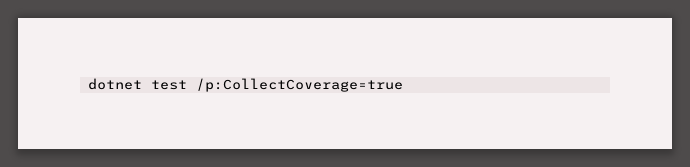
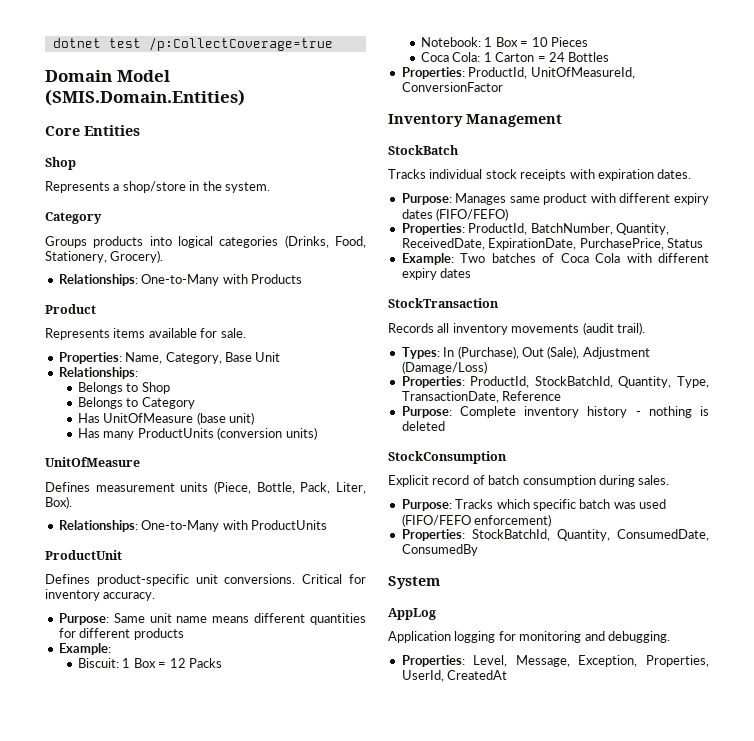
+ Domain Model (SMIS.Domain.Entities)
+ Core Entities
+ Shop
+ Represents a shop/store in the system.
+ Category
+ Groups products into logical categories (Drinks, Food, Stationery, Grocery).
+ Relationships: One-to-Many with Products
+ Product
+ Represents items available for sale.
+ Properties: Name, Category, Base Unit
+ Relationships:
+ Belongs to Shop
+ Belongs to Category
+ Has UnitOfMeasure (base unit)
+ Has many ProductUnits (conversion units)
+ UnitOfMeasure
+ Defines measurement units (Piece, Bottle, Pack, Liter, Box).
+ Relationships: One-to-Many with ProductUnits
+ ProductUnit
+ Defines product-specific unit conversions. Critical for inventory accuracy.
+ Purpose: Same unit name means different quantities for different products
+ Example:
+ Biscuit: 1 Box = 12 Packs
+ Notebook: 1 Box = 10 Pieces
+ Coca Cola: 1 Carton = 24 Bottles
+ Properties: ProductId, UnitOfMeasureId, ConversionFactor
+ Inventory Management
+ StockBatch
+ Tracks individual stock receipts with expiration dates.
+ Purpose: Manages same product with different expiry dates (FIFO/FEFO)
+ Properties: ProductId, BatchNumber, Quantity, ReceivedDate, ExpirationDate, PurchasePrice, Status
+ Example: Two batches of Coca Cola with different expiry dates
+ StockTransaction
+ Records all inventory movements (audit trail).
+ Types: In (Purchase), Out (Sale), Adjustment (Damage/Loss)
+ Properties: ProductId, StockBatchId, Quantity, Type, TransactionDate, Reference
+ Purpose: Complete inventory history - nothing is deleted
+ StockConsumption
+ Explicit record of batch consumption during sales.
+ Purpose: Tracks which specific batch was used (FIFO/FEFO enforcement)
+ Properties: StockBatchId, Quantity, ConsumedDate, ConsumedBy
+ System
+ AppLog
+ Application logging for monitoring and debugging.
+ Properties: Level, Message, Exception, Properties, UserId, CreatedAt

